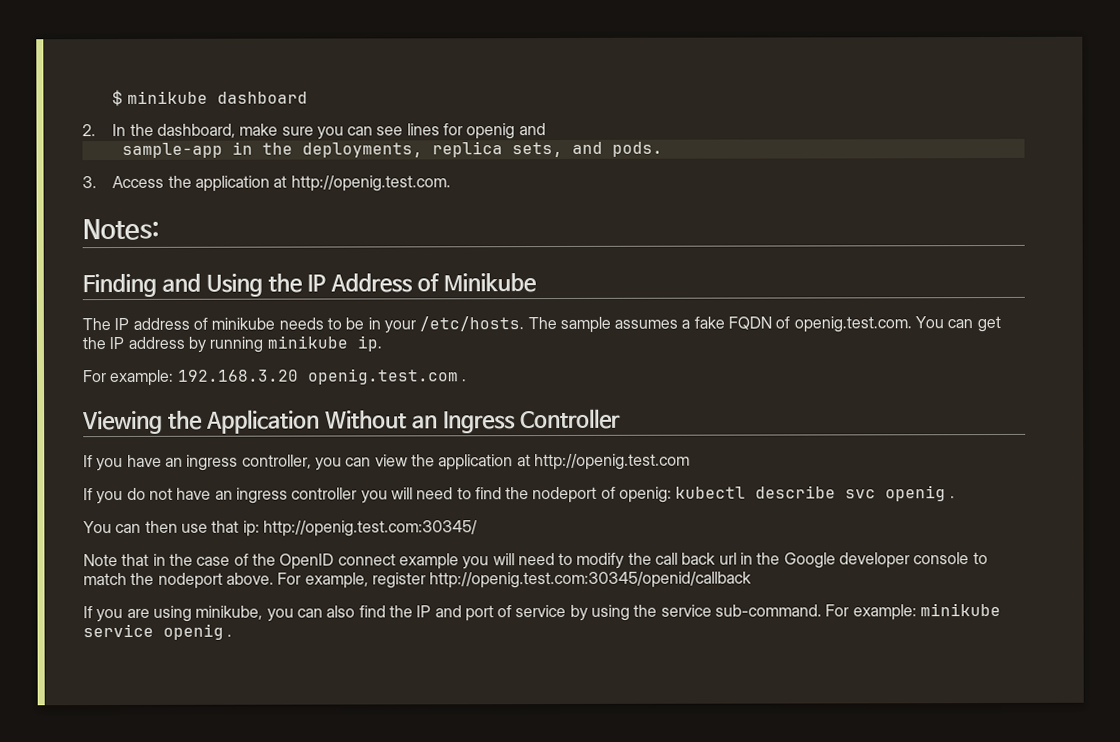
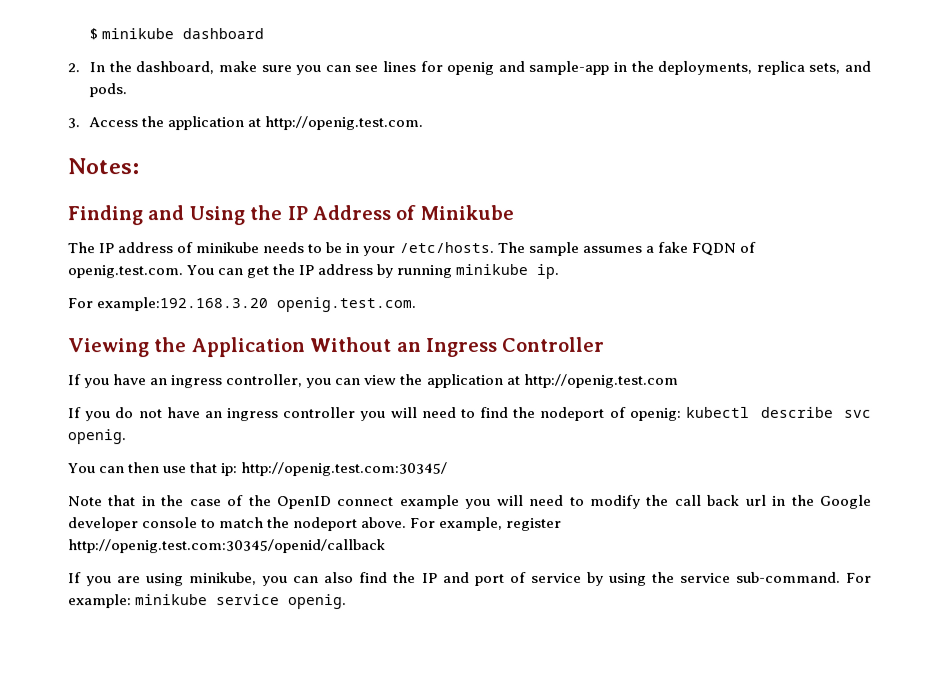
- 2. In the dashboard, make sure you can see lines for openig and
- sample-app in the deployments, replica sets, and pods.
+ 2. In the dashboard, make sure you can see lines for openig and sample-app in the deployments, replica sets, and pods.
- For example: 192.168.3.20 openig.test.com .
+ For example:192.168.3.20 openig.test.com.
- If you do not have an ingress controller you will need to find the nodeport of openig: kubectl describe svc openig .
+ If you do not have an ingress controller you will need to find the nodeport of openig: kubectl describe svc openig.
- For example: minikube service openig .
+ For example: minikube service openig.

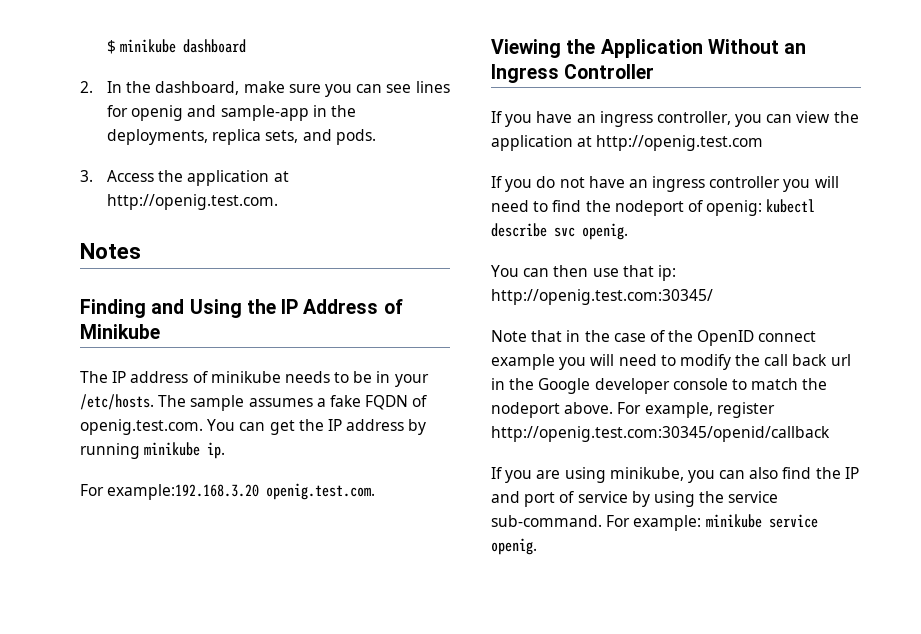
- Notes:
+ Notes

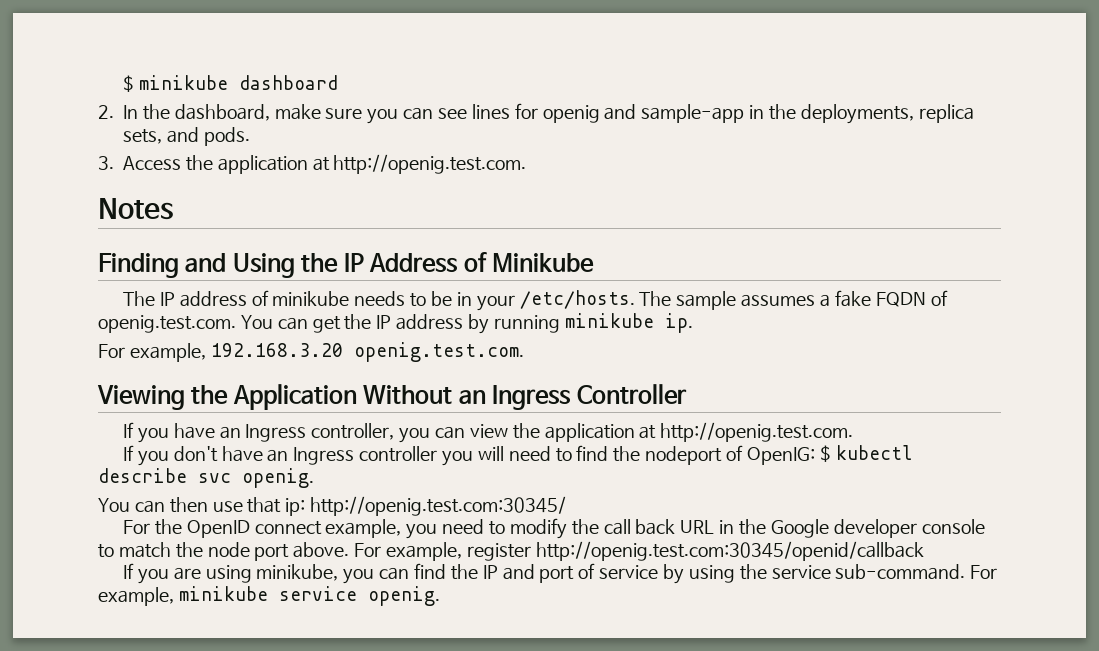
- For example:192.168.3.20 openig.test.com.
+ For example, 192.168.3.20 openig.test.com.
- If you have an ingress controller, you can view the application at http://openig.test.com
- If you do not have an ingress controller you will need to find the nodeport of openig: kubectl describe svc openig.
+ If you have an Ingress controller, you can view the application at http://openig.test.com.
+ If you don't have an Ingress controller you will need to find the nodeport of OpenIG: $ kubectl describe svc openig.
- Note that in the case of the OpenID connect example you will need to modify the call back url in the Google developer console to match the nodeport above.
+ For the OpenID connect example, you need to modify the call back URL in the Google developer console to match the node port above.
- If you are using minikube, you can also find the IP and port of service by using the service sub-command.
+ If you are using minikube, you can find the IP and port of service by using the service sub-command.
- For example: minikube service openig.
+ For example, minikube service openig.

